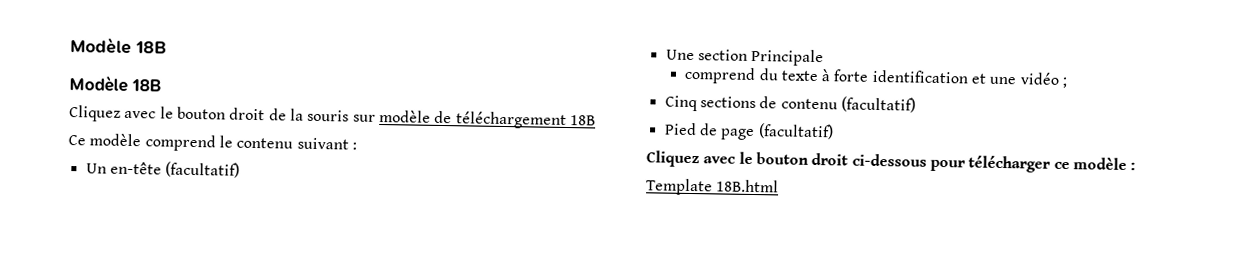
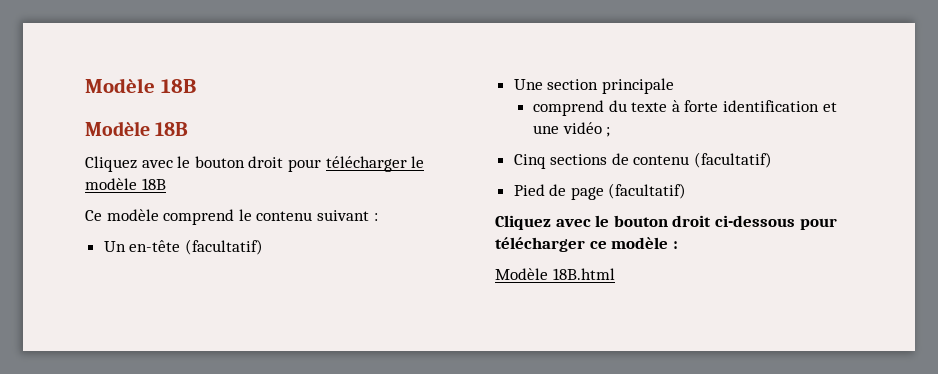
- Cliquez avec le bouton droit de la souris sur modèle de téléchargement 18B
+ Cliquez avec le bouton droit pour télécharger le modèle 18B
- Une section Principale
+ Une section principale
- Template 18B.html
+ Modèle 18B.html

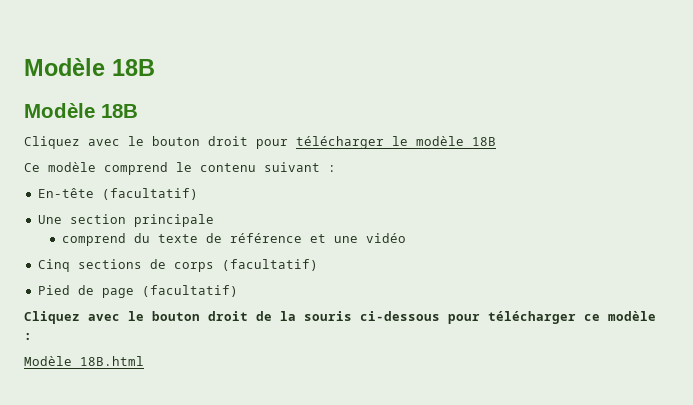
- Un en-tête (facultatif)
+ En-tête (facultatif)
- comprend du texte à forte identification et une vidéo ;
+ comprend du texte de référence et une vidéo
- Cinq sections de contenu (facultatif)
+ Cinq sections de corps (facultatif)
- Cliquez avec le bouton droit ci-dessous pour télécharger ce modèle :
+ Cliquez avec le bouton droit de la souris ci-dessous pour télécharger ce modèle :

